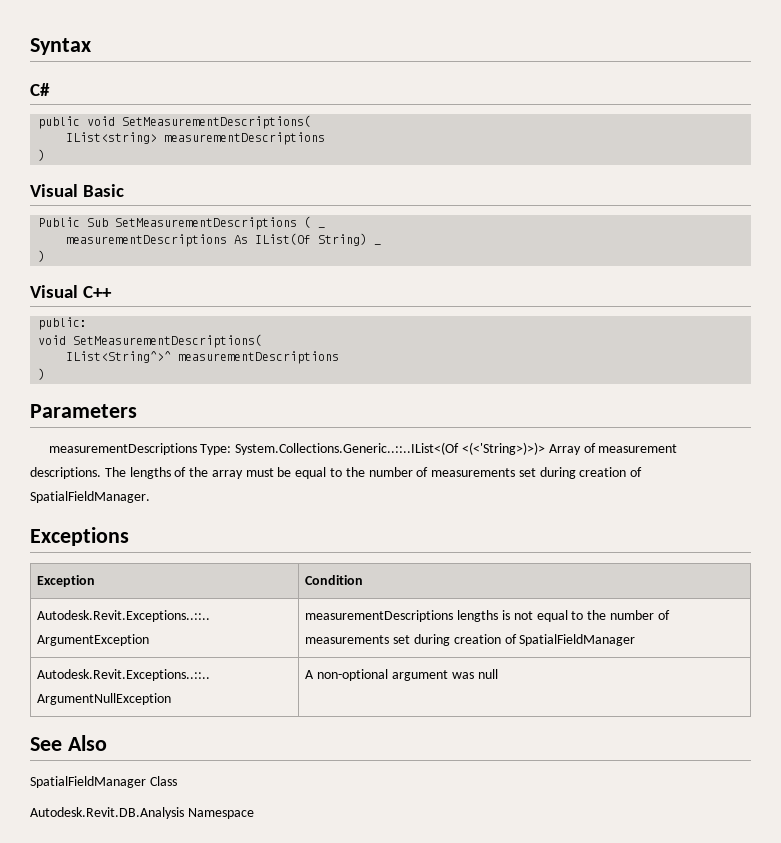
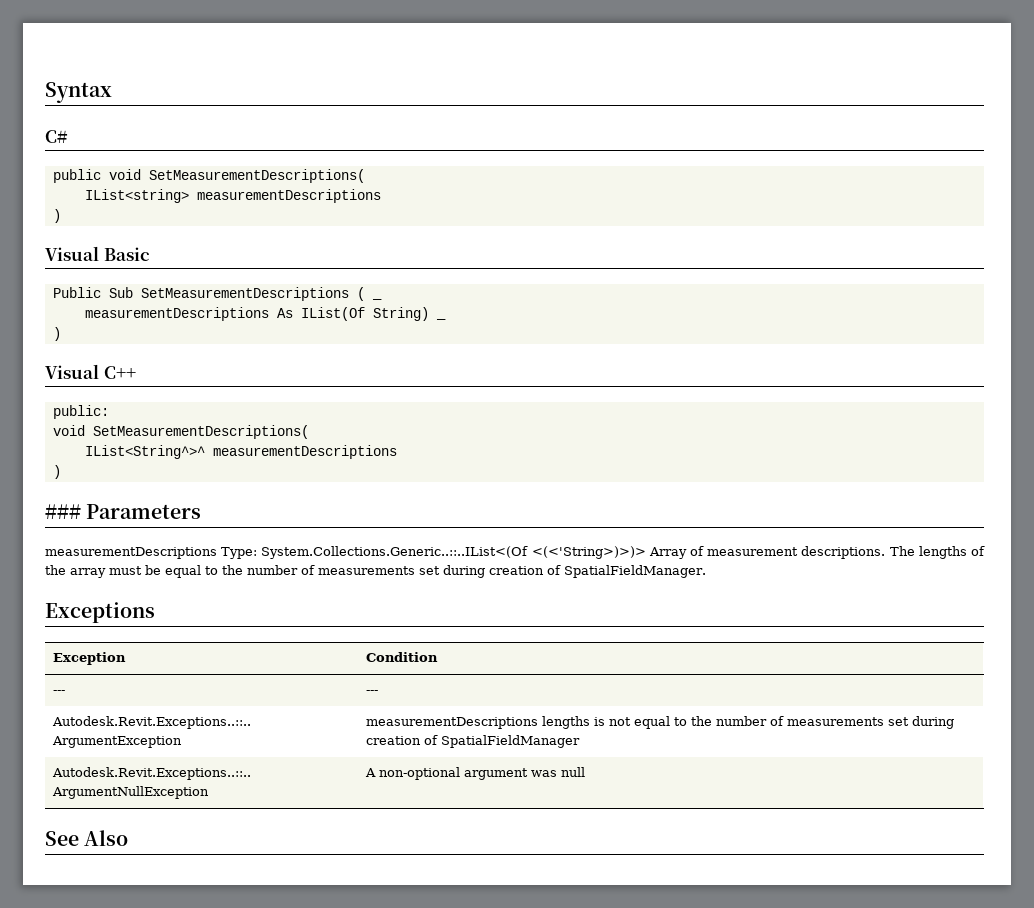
- Parameters
+ ### Parameters
+ --- | ---
- SpatialFieldManager Class
- Autodesk.Revit.DB.Analysis Namespace

